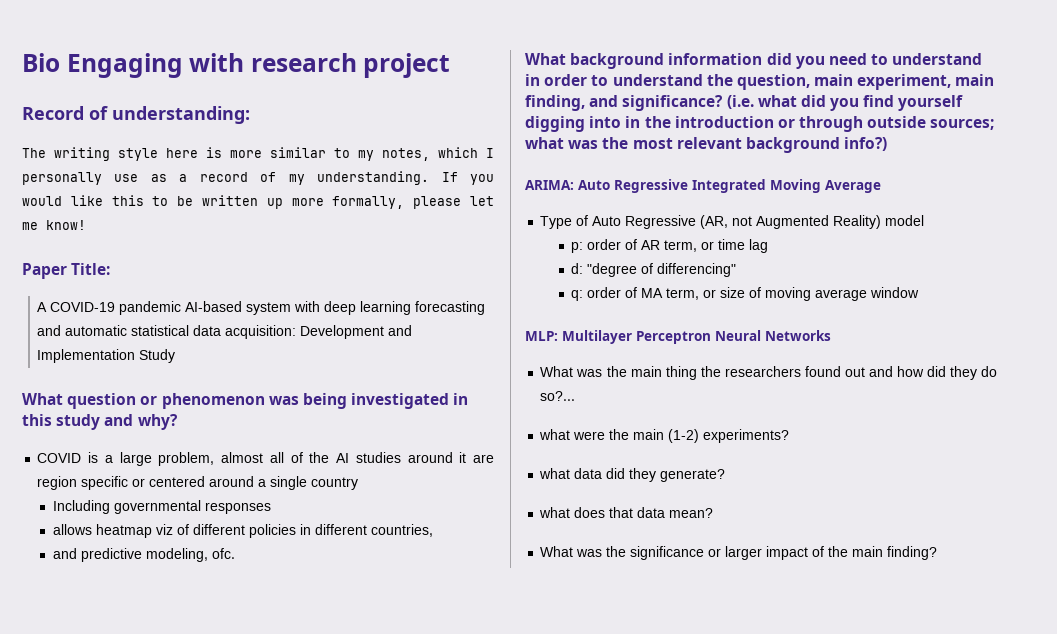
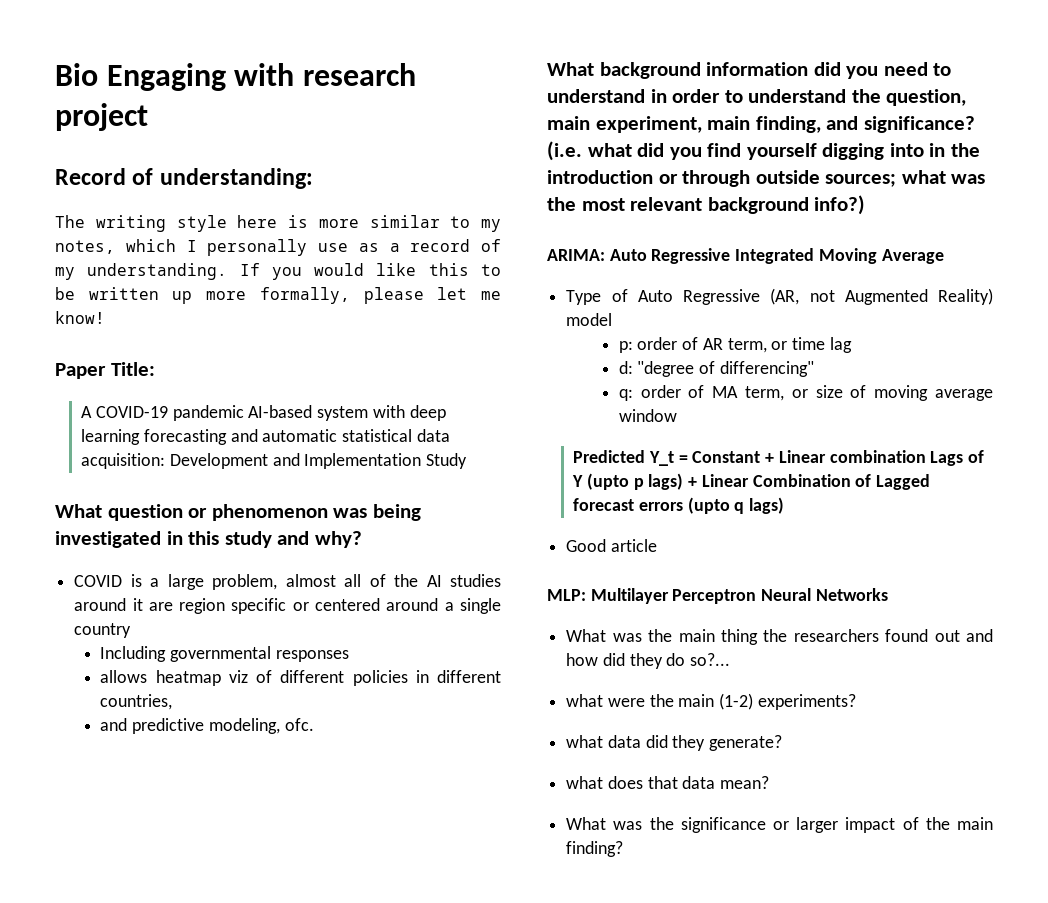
+ Predicted Y_t = Constant + Linear combination Lags of Y (upto p lags) + Linear Combination of Lagged forecast errors (upto q lags)
+ Good article

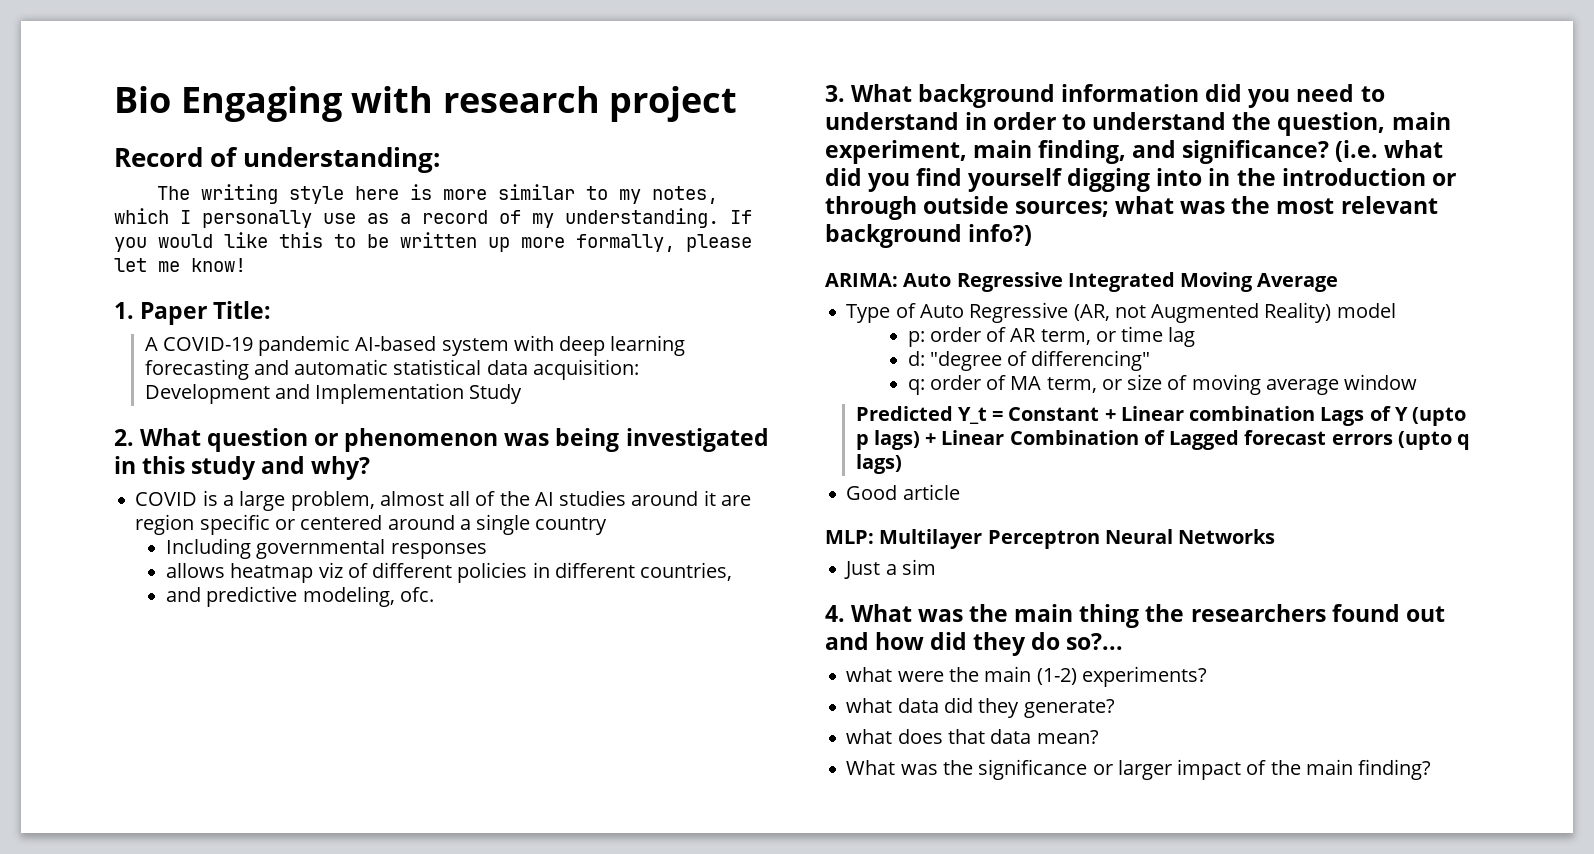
- Paper Title:
+ 1. Paper Title:
- What question or phenomenon was being investigated in this study and why?
+ 2. What question or phenomenon was being investigated in this study and why?
- What background information did you need to understand in order to understand the question, main experiment, main finding, and significance?
+ 3. What background information did you need to understand in order to understand the question, main experiment, main finding, and significance?
- What was the main thing the researchers found out and how did they do so?...
+ Just a sim
+ 4. What was the main thing the researchers found out and how did they do so?...

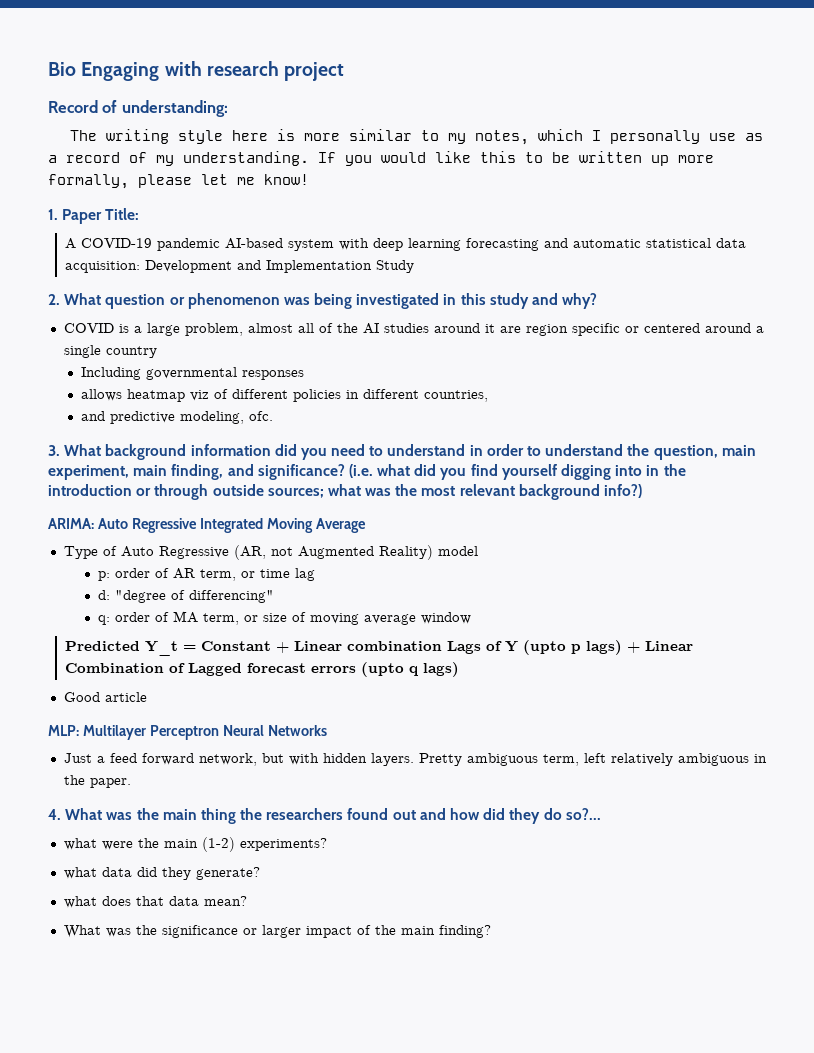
- Just a sim
+ Just a feed forward network, but with hidden layers. Pretty ambiguous term, left relatively ambiguous in the paper.

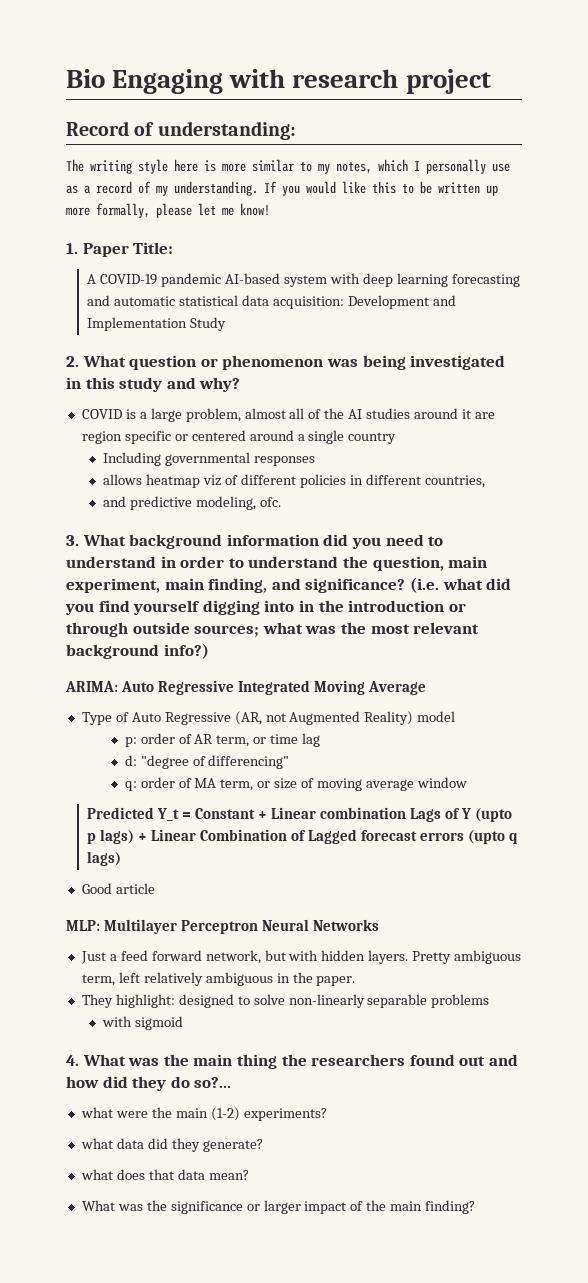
+ They highlight: designed to solve non-linearly separable problems
+ with sigmoid

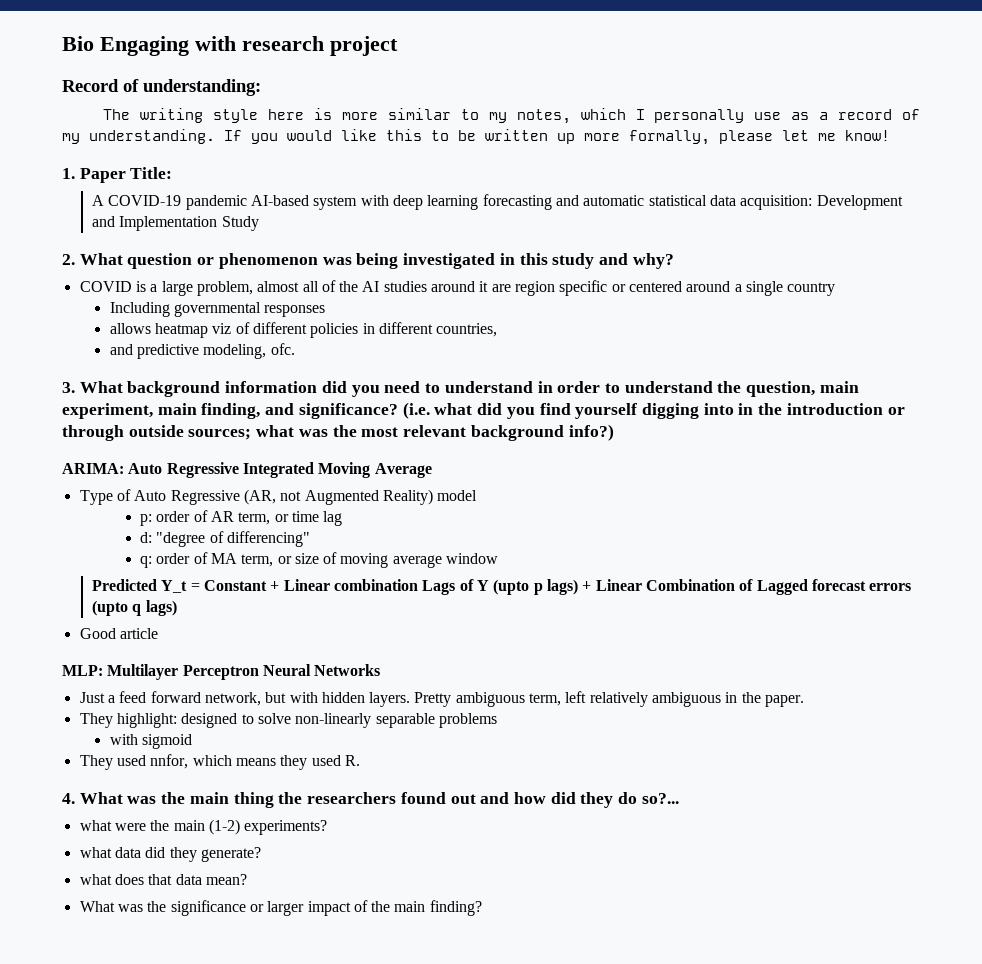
+ They used nnfor, which means they used R.

